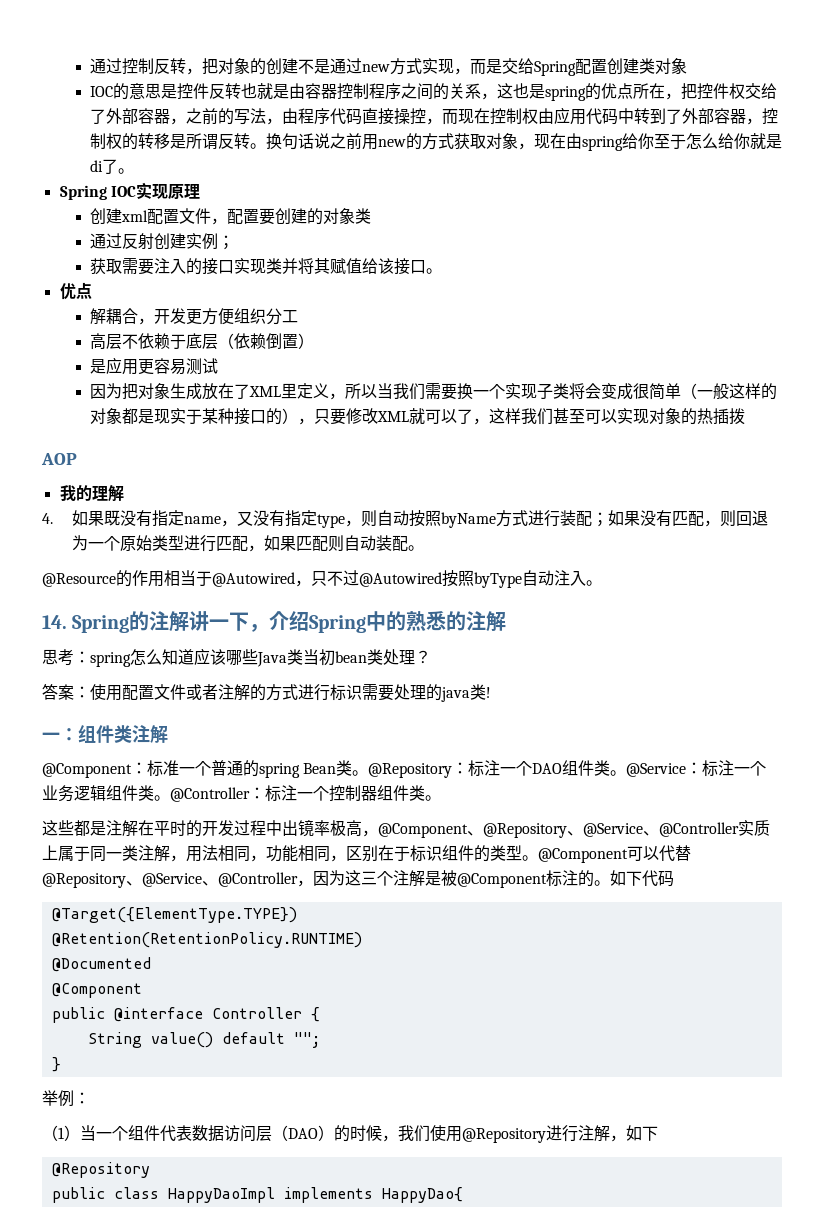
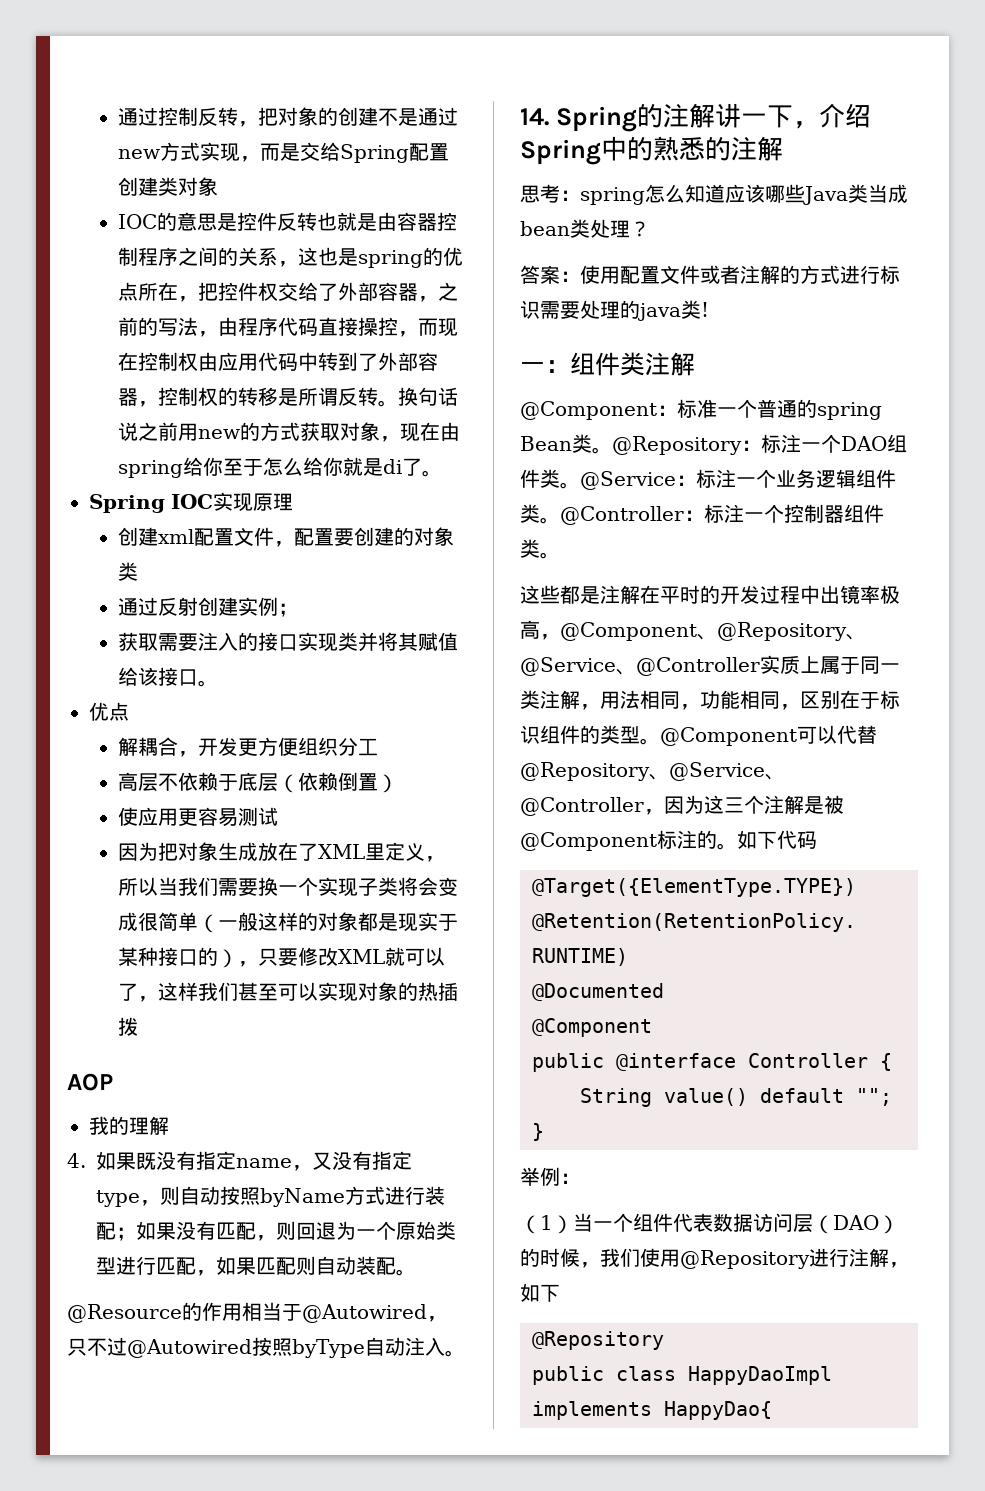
- 是应用更容易测试
+ 使应用更容易测试
- 思考：spring怎么知道应该哪些Java类当初bean类处理？
+ 思考：spring怎么知道应该哪些Java类当成bean类处理？

